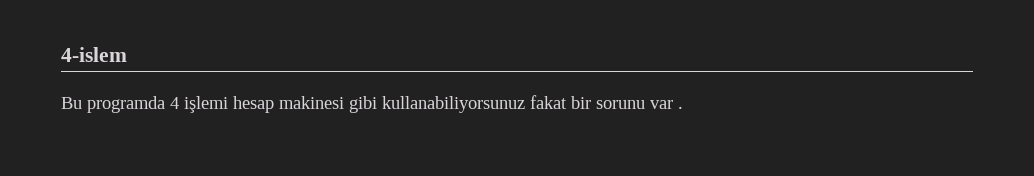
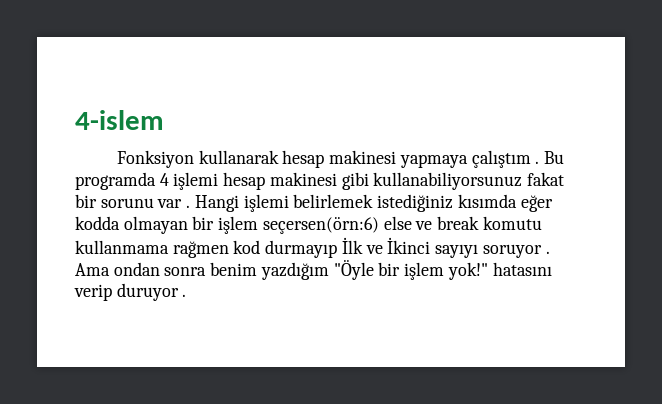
+ Fonksiyon kullanarak hesap makinesi yapmaya çalıştım .
+ Hangi işlemi belirlemek istediğiniz kısımda eğer kodda olmayan bir işlem seçersen(örn:6) else ve break komutu kullanmama rağmen kod durmayıp İlk ve İkinci sayıyı soruyor . Ama ondan sonra benim yazdığım "Öyle bir işlem yok!" hatasını verip duruyor .

